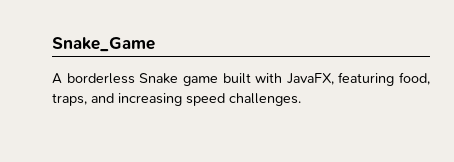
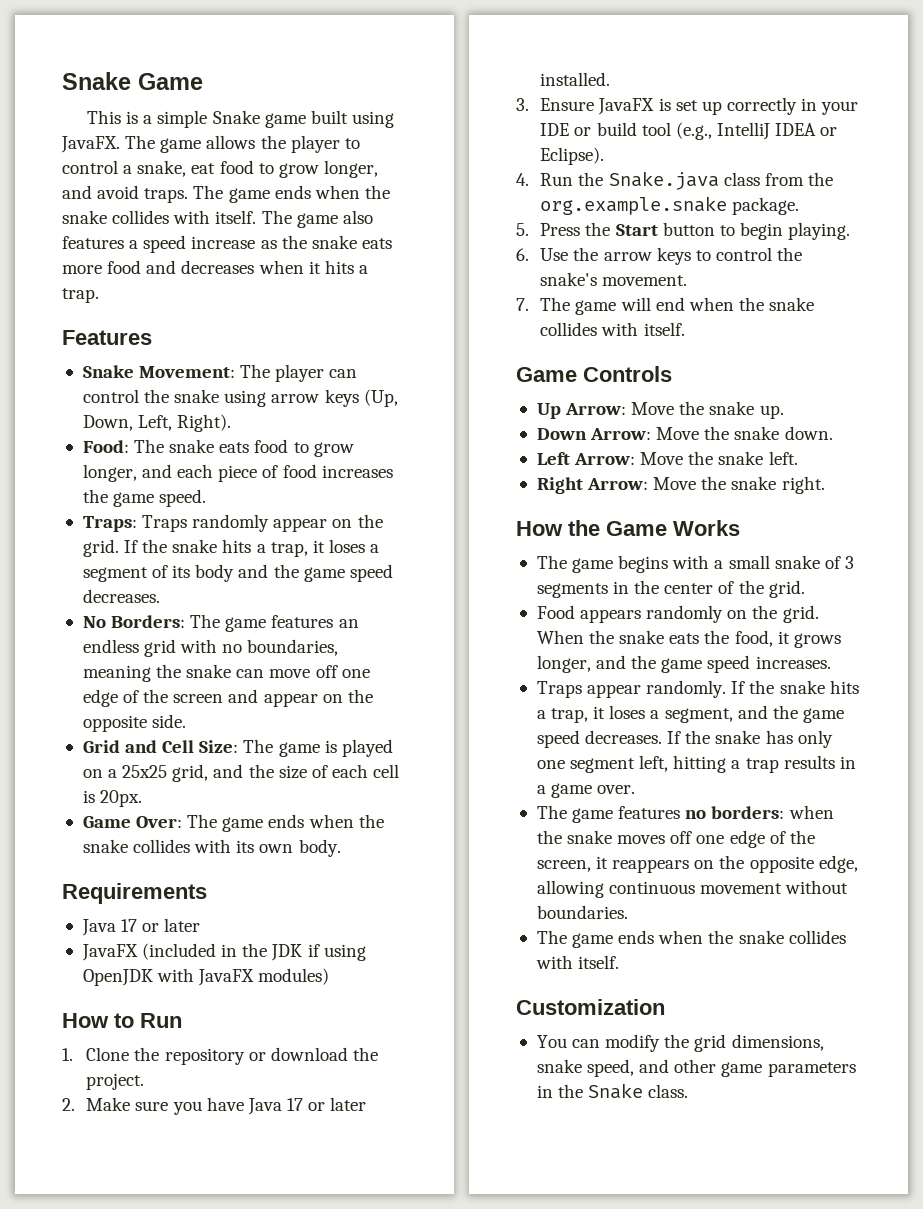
- Snake_Game
- A borderless Snake game built with JavaFX, featuring food, traps, and increasing speed challenges.
+ Snake Game
+ This is a simple Snake game built using JavaFX. The game allows the player to control a snake, eat food to grow longer, and avoid traps. The game ends when the snake collides with itself. The game also features a speed increase as the snake eats more food and decreases when it hits a trap.
+ Features
+ Snake Movement: The player can control the snake using arrow keys (Up, Down, Left, Right).
+ Food: The snake eats food to grow longer, and each piece of food increases the game speed.
+ Traps: Traps randomly appear on the grid. If the snake hits a trap, it loses a segment of its body and the game speed decreases.
+ No Borders: The game features an endless grid with no boundaries, meaning the snake can move off one edge of the screen and appear on the opposite side.
+ Grid and Cell Size: The game is played on a 25x25 grid, and the size of each cell is 20px.
+ Game Over: The game ends when the snake collides with its own body.
+ Requirements
+ Java 17 or later
+ JavaFX (included in the JDK if using OpenJDK with JavaFX modules)
+ How to Run
+ 1. Clone the repository or download the project.
+ 2. Make sure you have Java 17 or later installed.
+ 3. Ensure JavaFX is set up correctly in your IDE or build tool (e.g., IntelliJ IDEA or Eclipse).
+ 4. Run the Snake.java class from the org.example.snake package.
+ 5. Press the Start button to begin playing.
+ 6. Use the arrow keys to control the snake's movement.
+ 7. The game will end when the snake collides with itself.
+ Game Controls
+ Up Arrow: Move the snake up.
+ Down Arrow: Move the snake down.
+ Left Arrow: Move the snake left.
+ Right Arrow: Move the snake right.
+ How the Game Works
+ The game begins with a small snake of 3 segments in the center of the grid.
+ Food appears randomly on the grid. When the snake eats the food, it grows longer, and the game speed increases.
+ Traps appear randomly. If the snake hits a trap, it loses a segment, and the game speed decreases. If the snake has only one segment left, hitting a trap results in a game over.
+ The game features no borders: when the snake moves off one edge of the screen, it reappears on the opposite edge, allowing continuous movement without boundaries.
+ The game ends when the snake collides with itself.
+ Customization
+ You can modify the grid dimensions, snake speed, and other game parameters in the Snake class.

